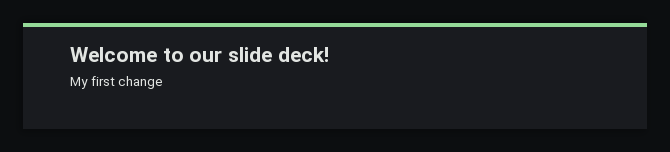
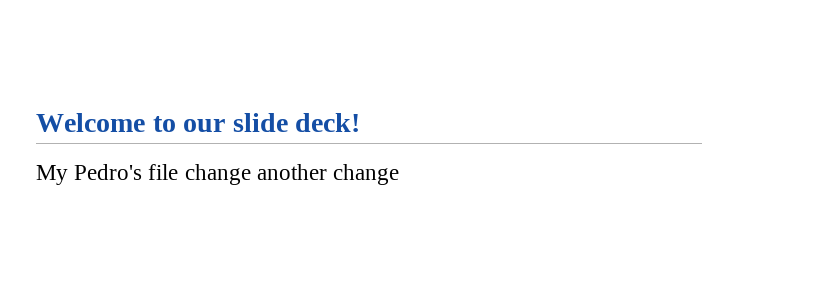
- My first change
+ My Pedro's file change another change

